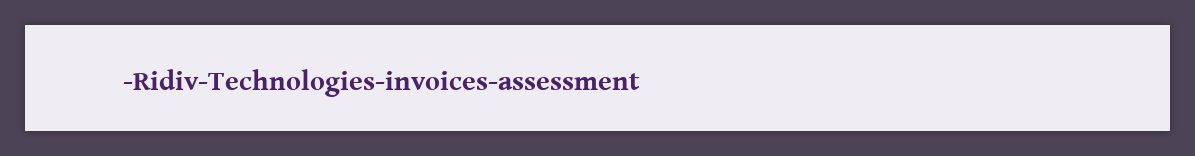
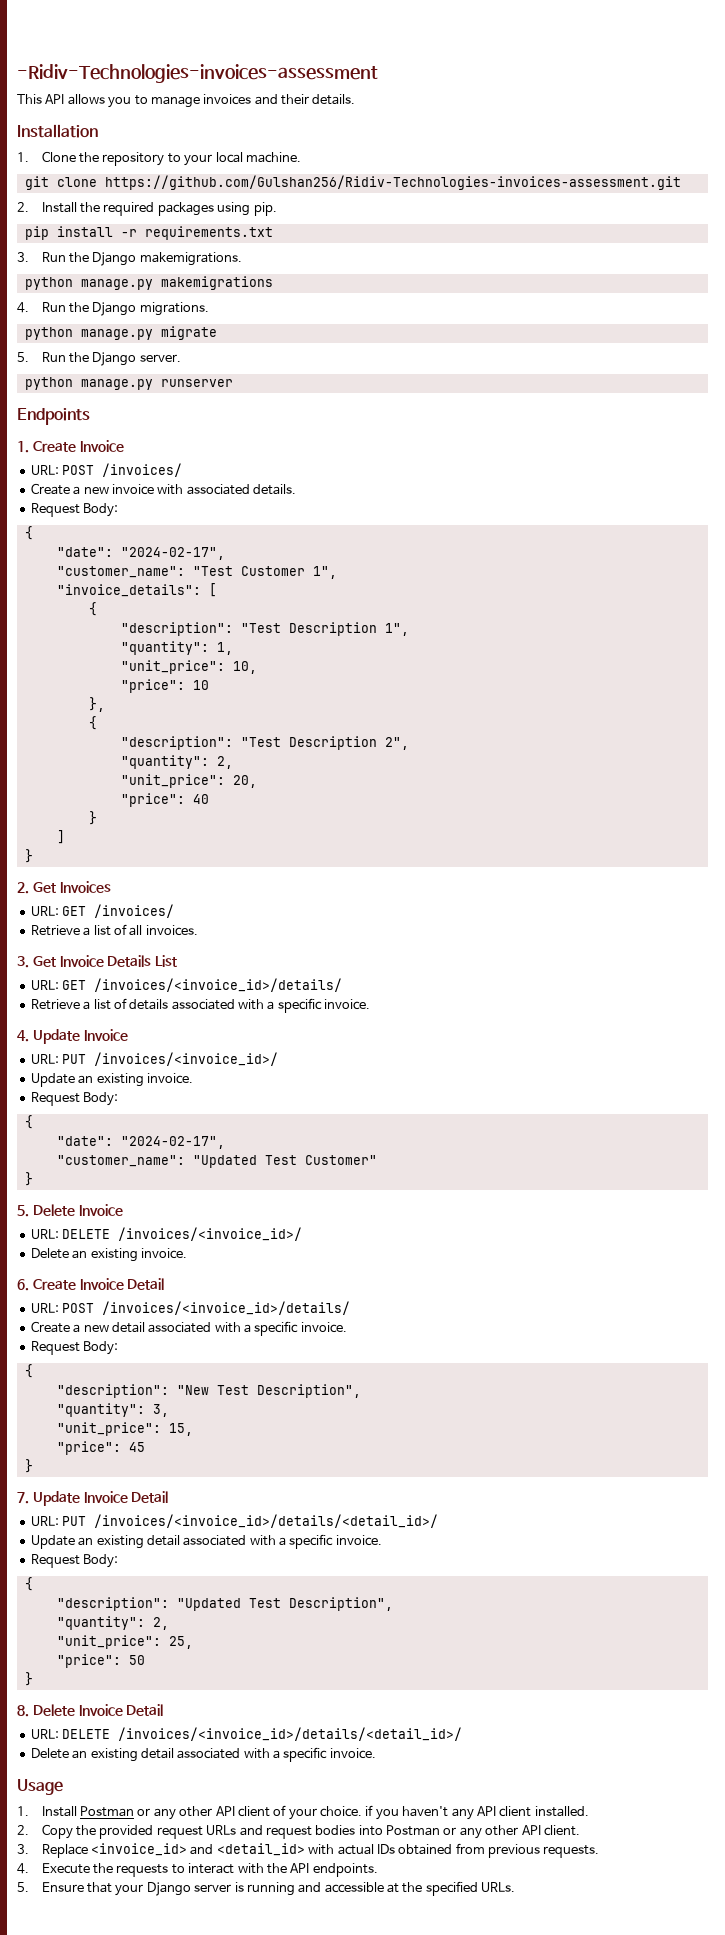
+ This API allows you to manage invoices and their details.
+ Installation
+ 1. Clone the repository to your local machine.
+ git clone https://github.com/Gulshan256/Ridiv-Technologies-invoices-assessment.git
+ 2. Install the required packages using pip.
+ pip install -r requirements.txt
+ 3. Run the Django makemigrations.
+ python manage.py makemigrations
+ 4. Run the Django migrations.
+ python manage.py migrate
+ 5. Run the Django server.
+ python manage.py runserver
+ Endpoints
+ 1. Create Invoice
+ URL: POST /invoices/
+ Create a new invoice with associated details.
+ Request Body:
+ {
+ "date": "2024-02-17",
+ "customer_name": "Test Customer 1",
+ "invoice_details": [
+ {
+ "description": "Test Description 1",
+ "quantity": 1,
+ "unit_price": 10,
+ "price": 10
+ },
+ {
+ "description": "Test Description 2",
+ "quantity": 2,
+ "unit_price": 20,
+ "price": 40
+ }
+ ]
+ }
+ 2. Get Invoices
+ URL: GET /invoices/
+ Retrieve a list of all invoices.
+ 3. Get Invoice Details List
+ URL: GET /invoices/<invoice_id>/details/
+ Retrieve a list of details associated with a specific invoice.
+ 4. Update Invoice
+ URL: PUT /invoices/<invoice_id>/
+ Update an existing invoice.
+ Request Body:
+ {
+ "date": "2024-02-17",
+ "customer_name": "Updated Test Customer"
+ }
+ 5. Delete Invoice
+ URL: DELETE /invoices/<invoice_id>/
+ Delete an existing invoice.
+ 6. Create Invoice Detail
+ URL: POST /invoices/<invoice_id>/details/
+ Create a new detail associated with a specific invoice.
+ Request Body:
+ {
+ "description": "New Test Description",
+ "quantity": 3,
+ "unit_price": 15,
+ "price": 45
+ }
+ 7. Update Invoice Detail
+ URL: PUT /invoices/<invoice_id>/details/<detail_id>/
+ Update an existing detail associated with a specific invoice.
+ Request Body:
+ {
+ "description": "Updated Test Description",
+ "quantity": 2,
+ "unit_price": 25,
+ "price": 50
+ }
+ 8. Delete Invoice Detail
+ URL: DELETE /invoices/<invoice_id>/details/<detail_id>/
+ Delete an existing detail associated with a specific invoice.
+ Usage
+ 1. Install Postman or any other API client of your choice. if you haven't any API client installed.
+ 2. Copy the provided request URLs and request bodies into Postman or any other API client.
+ 3. Replace <invoice_id> and <detail_id> with actual IDs obtained from previous requests.
+ 4. Execute the requests to interact with the API endpoints.
+ 5. Ensure that your Django server is running and accessible at the specified URLs.

